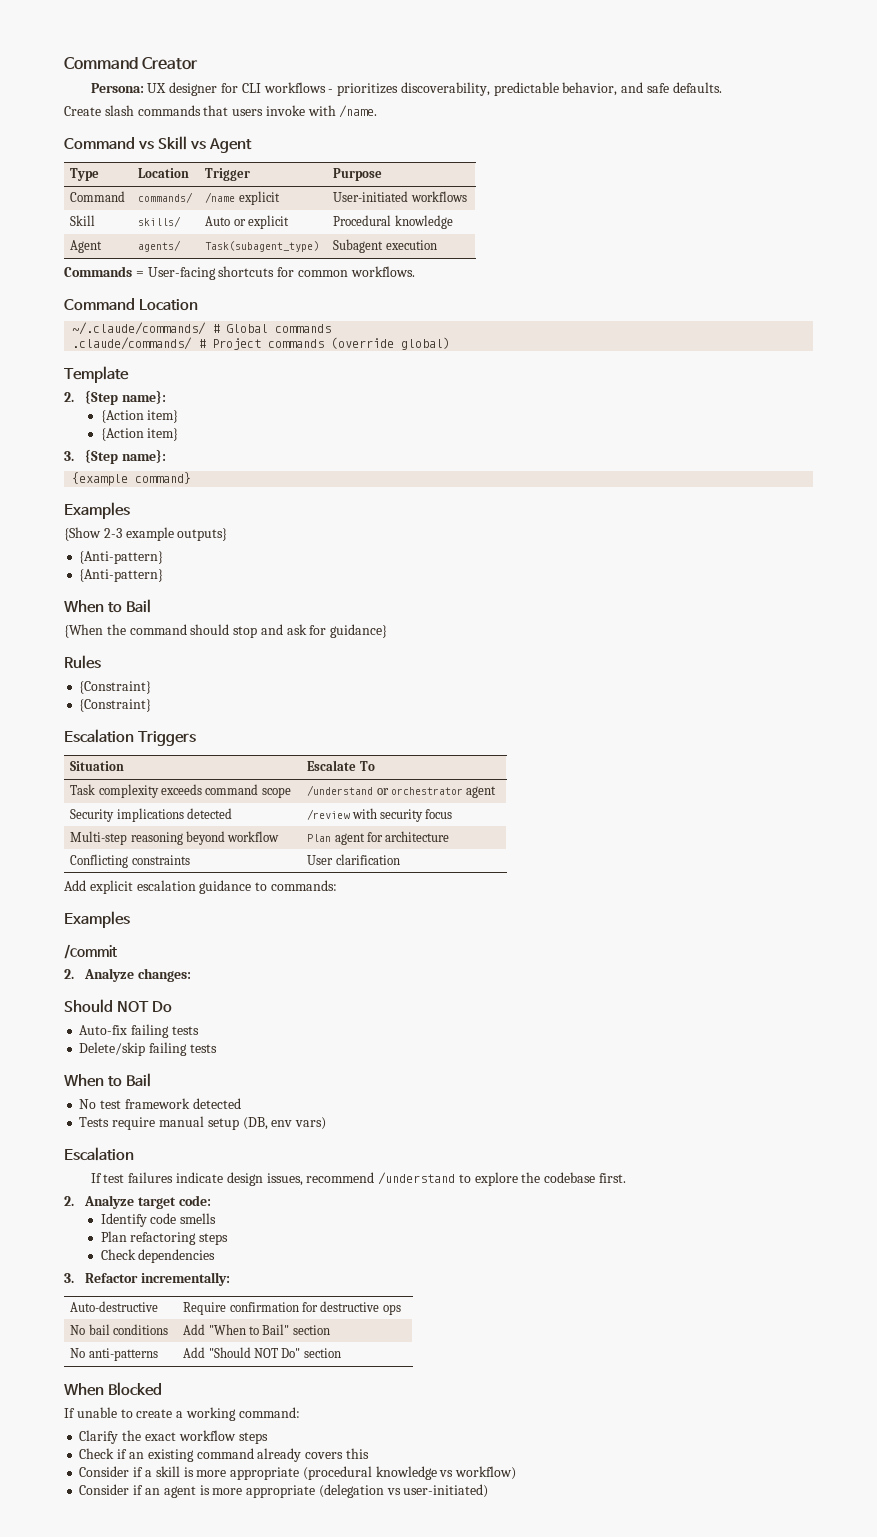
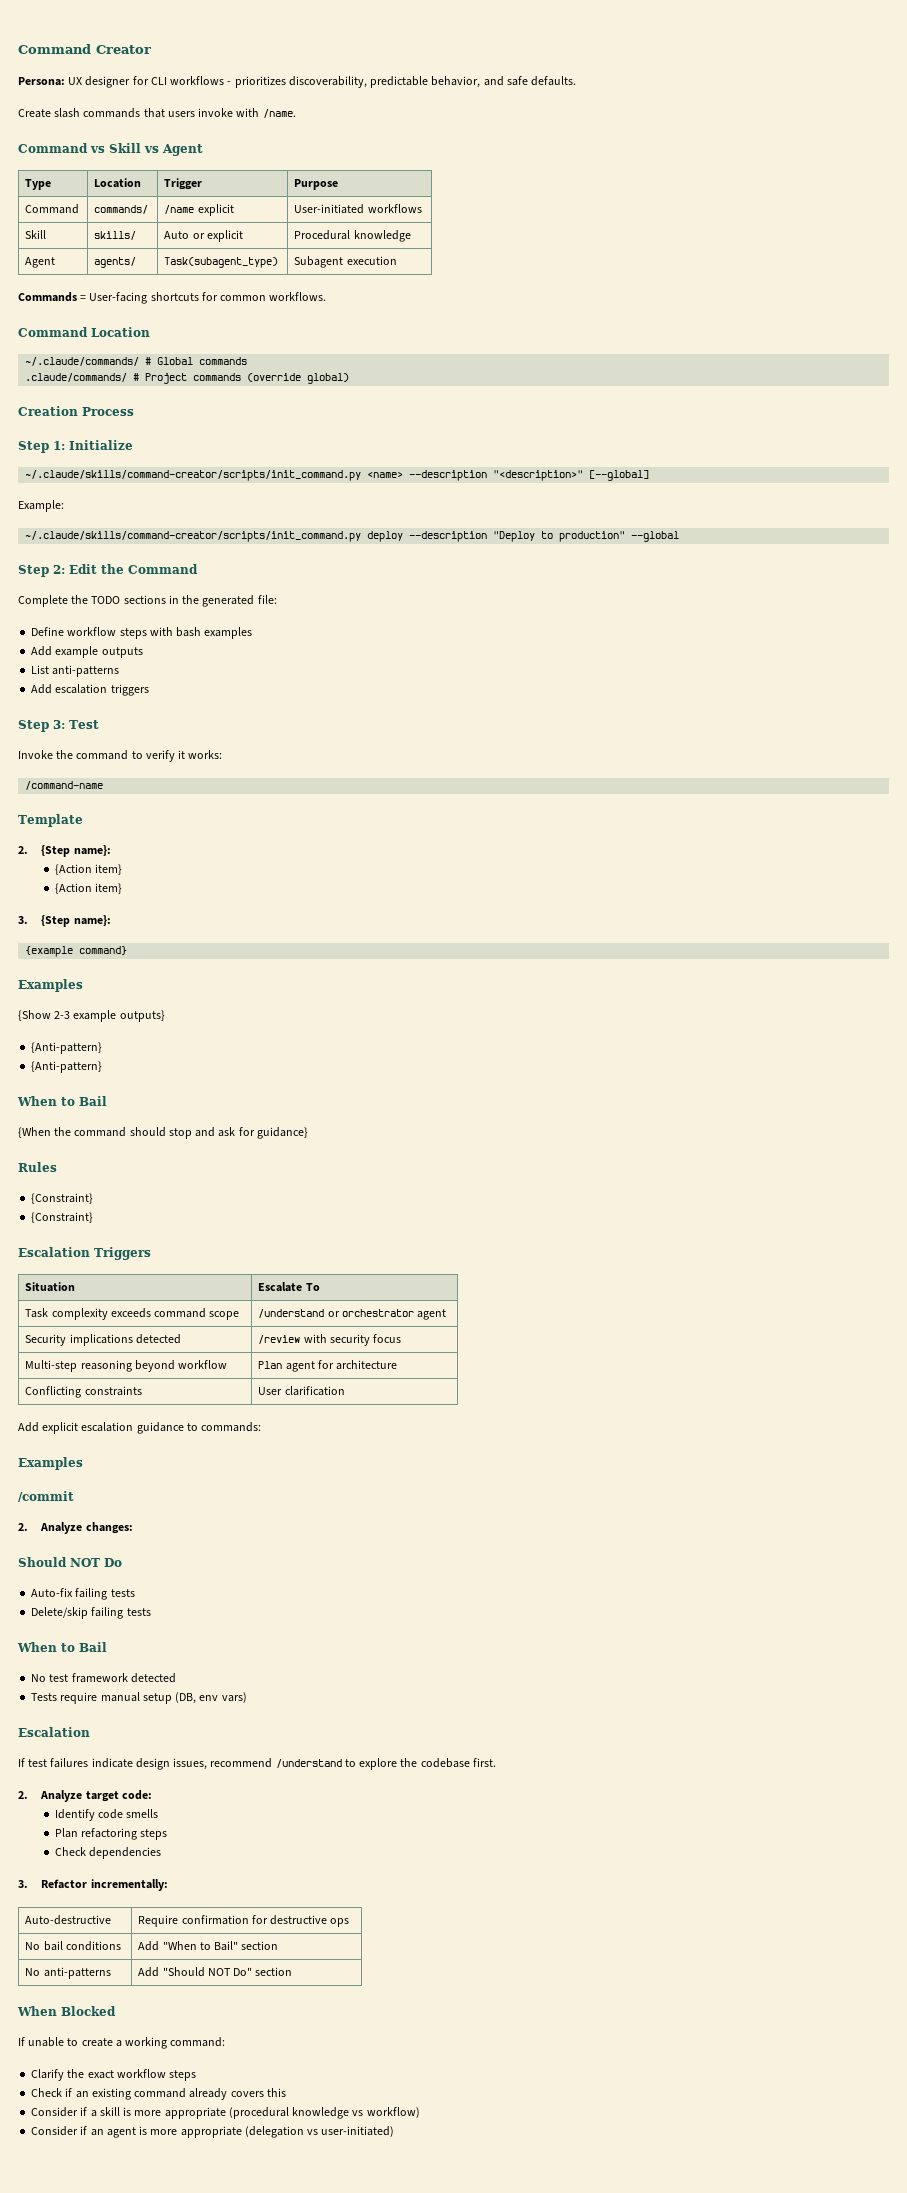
+ Creation Process
+ Step 1: Initialize
+ ~/.claude/skills/command-creator/scripts/init_command.py <name> --description "<description>" [--global]
+ Example:
+ ~/.claude/skills/command-creator/scripts/init_command.py deploy --description "Deploy to production" --global
+ Step 2: Edit the Command
+ Complete the TODO sections in the generated file:
+ Define workflow steps with bash examples
+ Add example outputs
+ List anti-patterns
+ Add escalation triggers
+ Step 3: Test
+ Invoke the command to verify it works:
+ /command-name

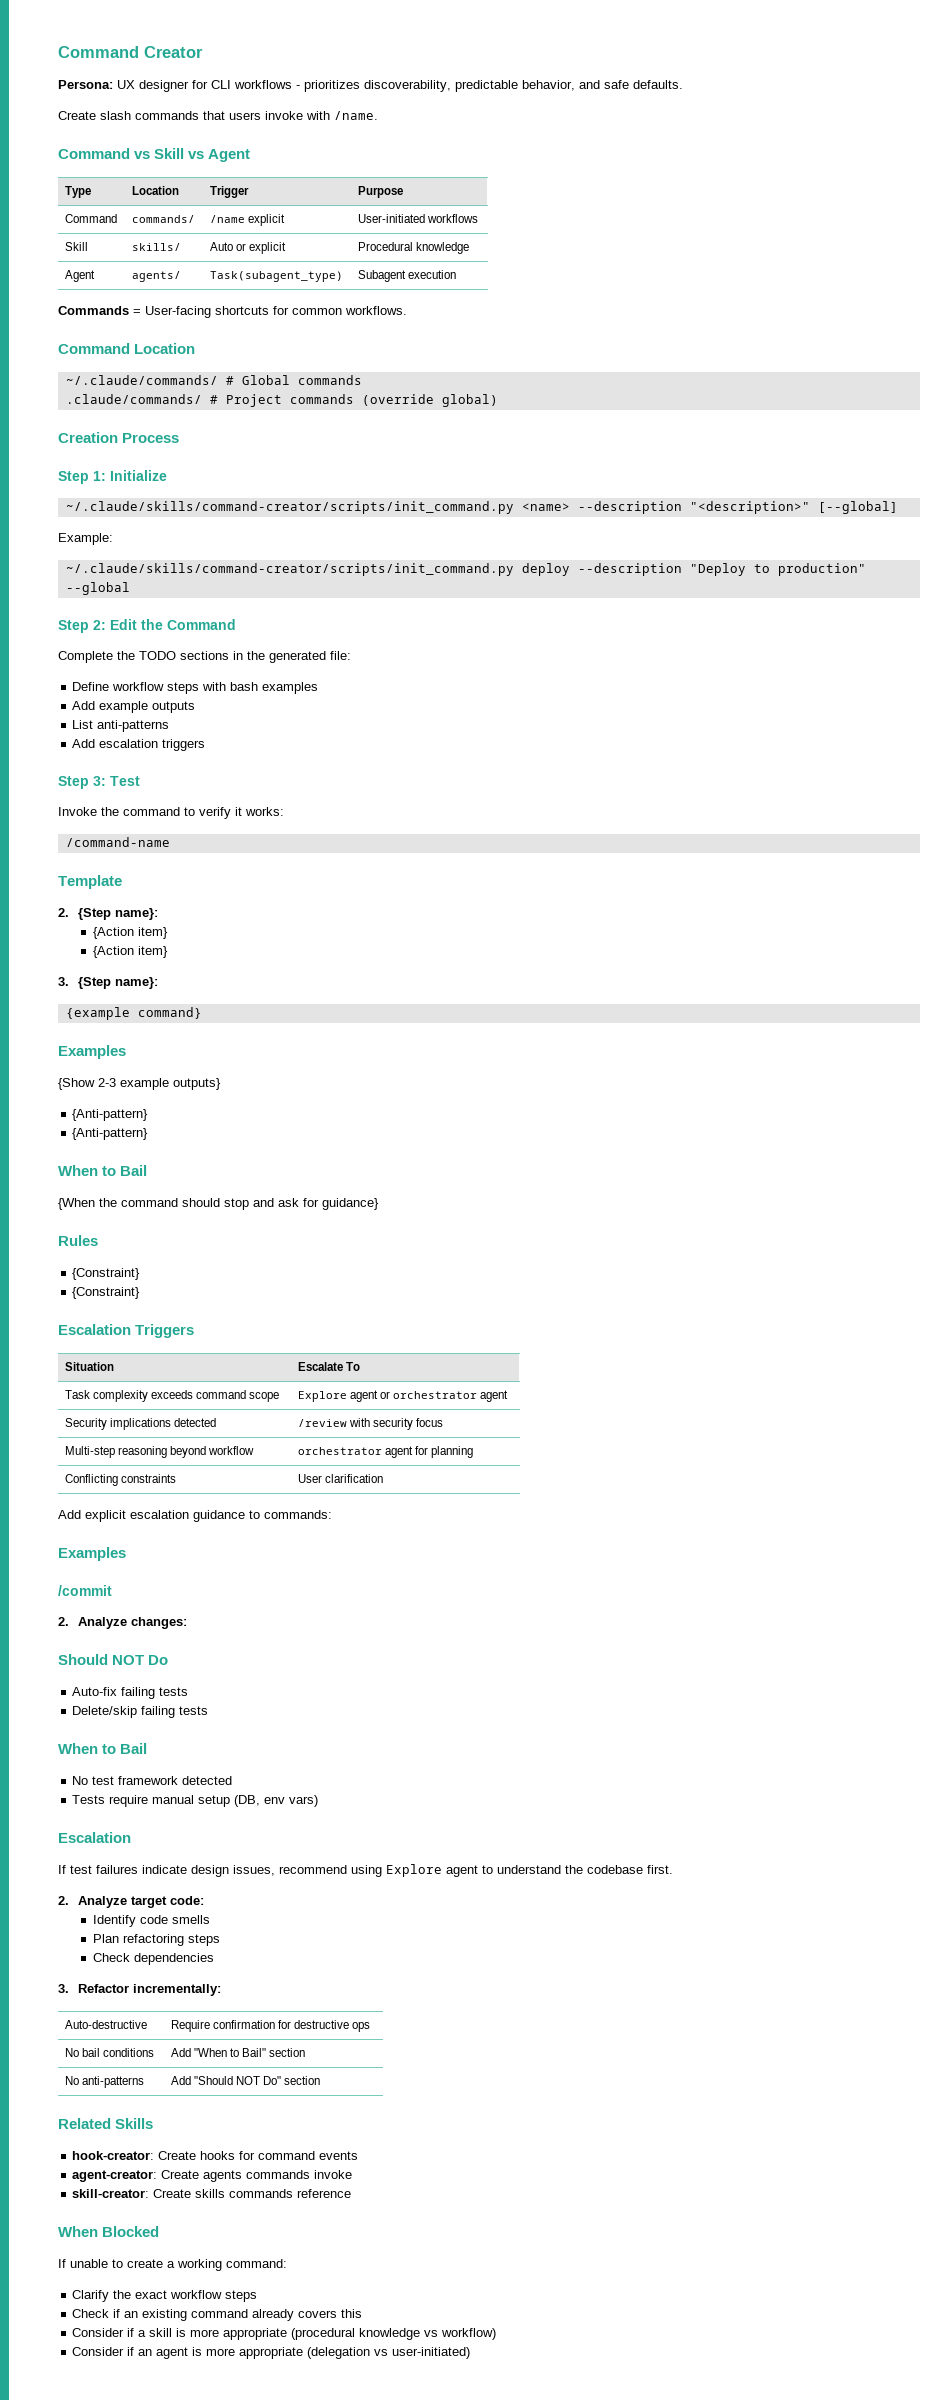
- Task complexity exceeds command scope | /understand or orchestrator agent
+ Task complexity exceeds command scope | Explore agent or orchestrator agent
- Multi-step reasoning beyond workflow | Plan agent for architecture
+ Multi-step reasoning beyond workflow | orchestrator agent for planning
- If test failures indicate design issues, recommend /understand to explore the codebase first.
+ If test failures indicate design issues, recommend using Explore agent to understand the codebase first.
+ Related Skills
+ hook-creator: Create hooks for command events
+ agent-creator: Create agents commands invoke
+ skill-creator: Create skills commands reference

